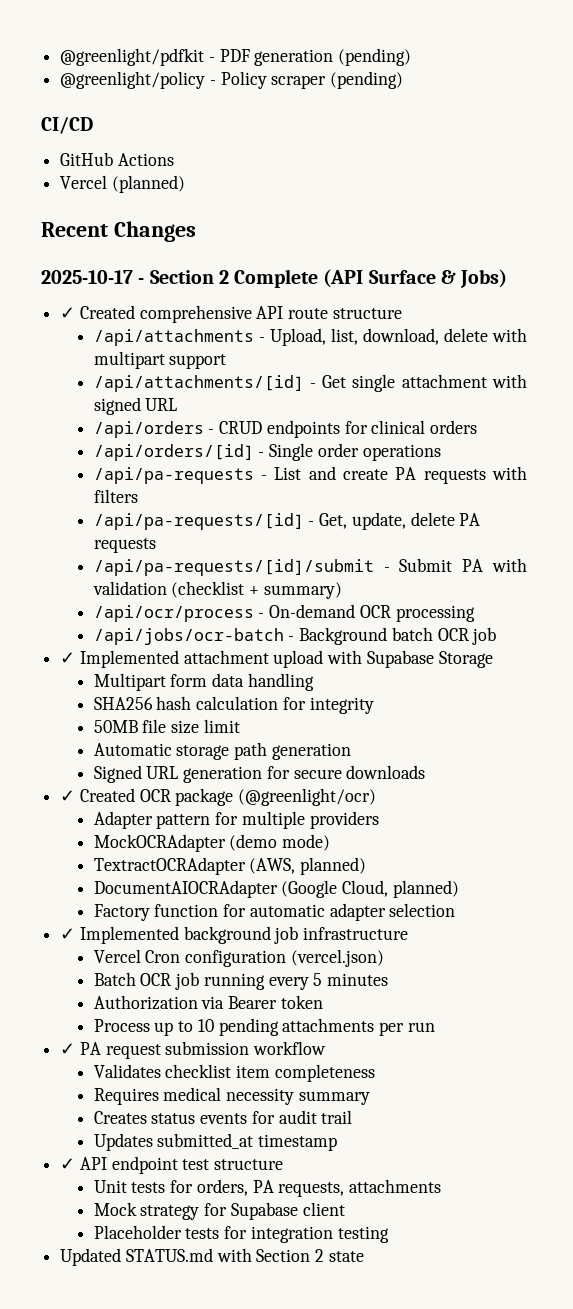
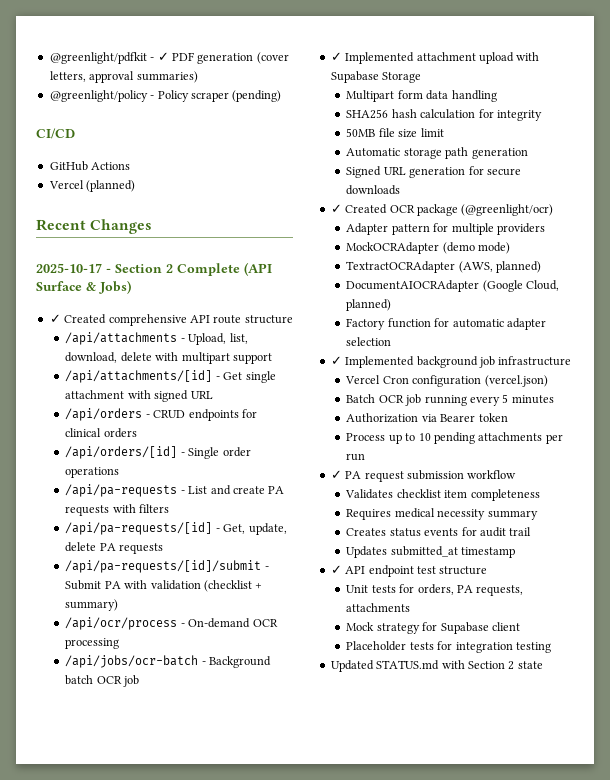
- @greenlight/pdfkit - PDF generation (pending)
+ @greenlight/pdfkit - ✓ PDF generation (cover letters, approval summaries)

